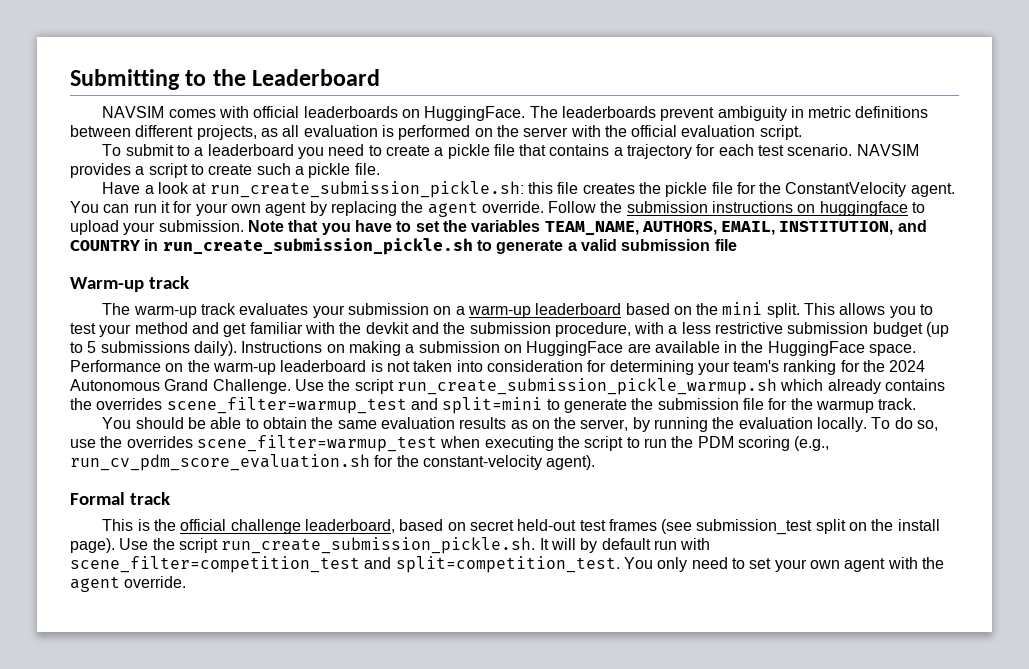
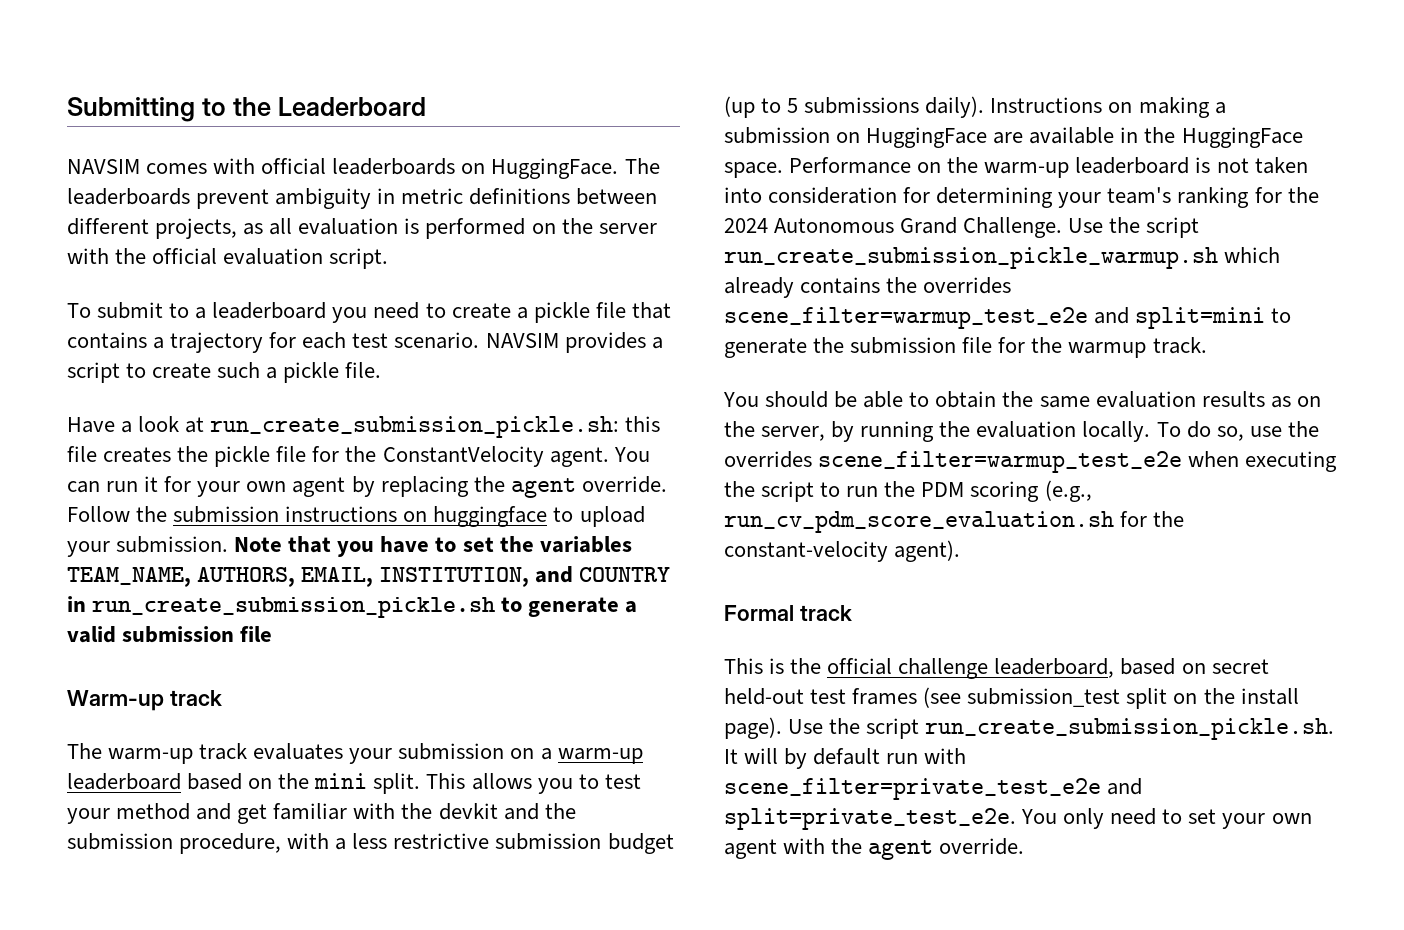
- Use the script run_create_submission_pickle_warmup.sh which already contains the overrides scene_filter=warmup_test and split=mini to generate the submission file for the warmup track.
+ Use the script run_create_submission_pickle_warmup.sh which already contains the overrides scene_filter=warmup_test_e2e and split=mini to generate the submission file for the warmup track.
- To do so, use the overrides scene_filter=warmup_test when executing the script to run the PDM scoring (e.g., run_cv_pdm_score_evaluation.sh for the constant-velocity agent).
+ To do so, use the overrides scene_filter=warmup_test_e2e when executing the script to run the PDM scoring (e.g., run_cv_pdm_score_evaluation.sh for the constant-velocity agent).
- Use the script run_create_submission_pickle.sh. It will by default run with scene_filter=competition_test and split=competition_test.
+ Use the script run_create_submission_pickle.sh. It will by default run with scene_filter=private_test_e2e and split=private_test_e2e.

